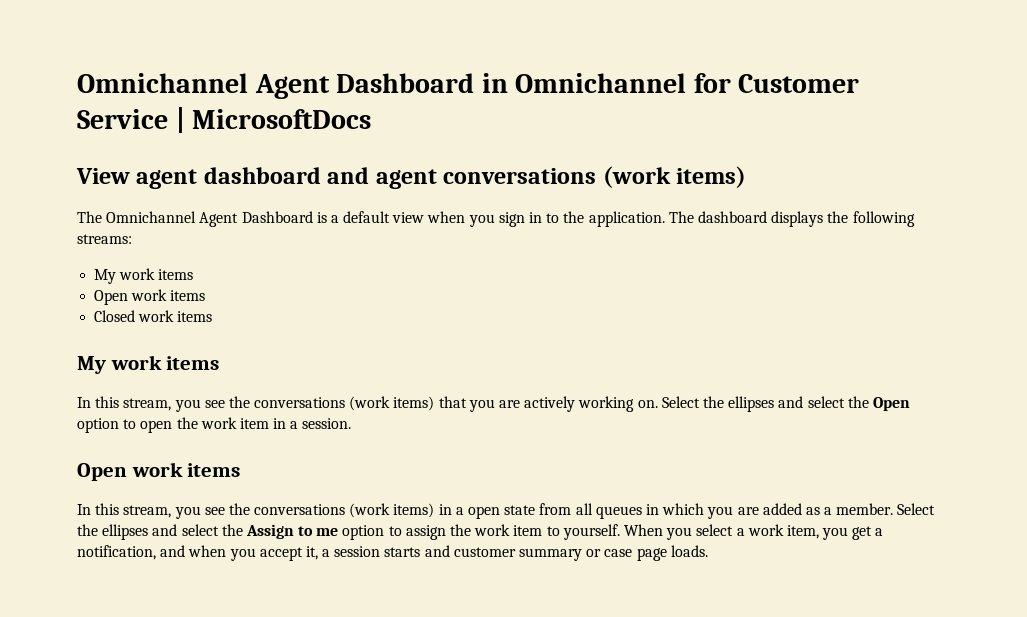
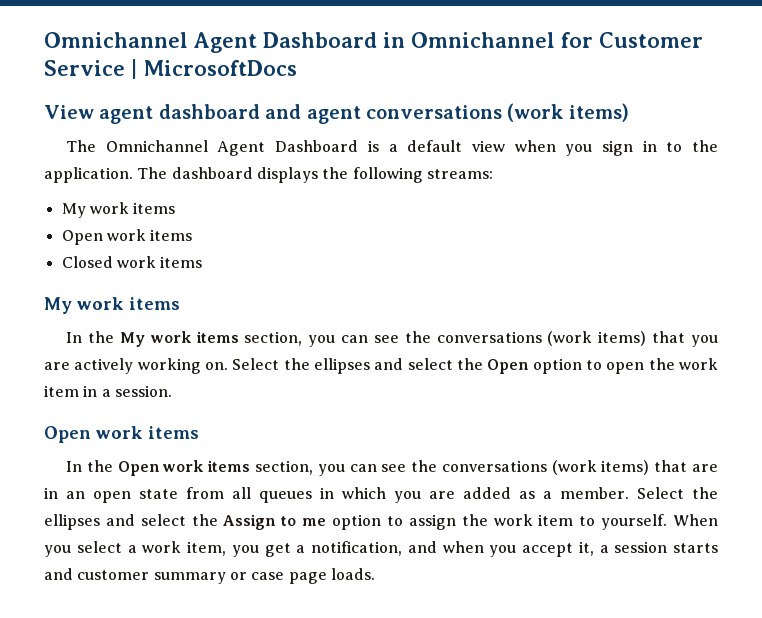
- In this stream, you see the conversations (work items) that you are actively working on.
+ In the My work items section, you can see the conversations (work items) that you are actively working on.
- In this stream, you see the conversations (work items) in a open state from all queues in which you are added as a member.
+ In the Open work items section, you can see the conversations (work items) that are in an open state from all queues in which you are added as a member.

